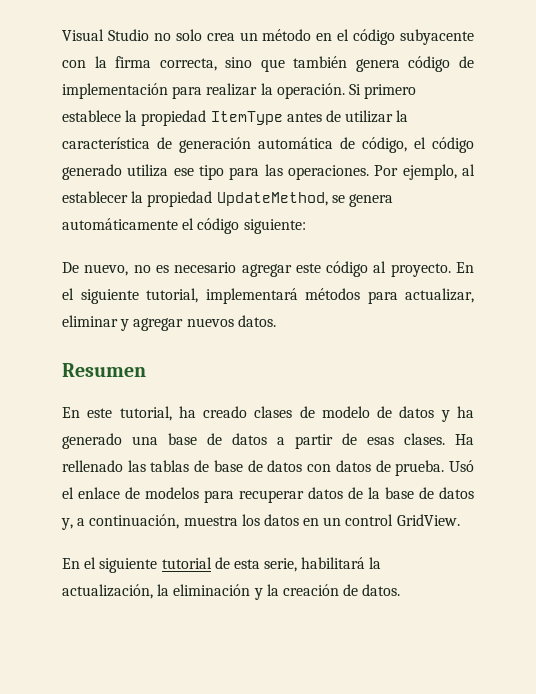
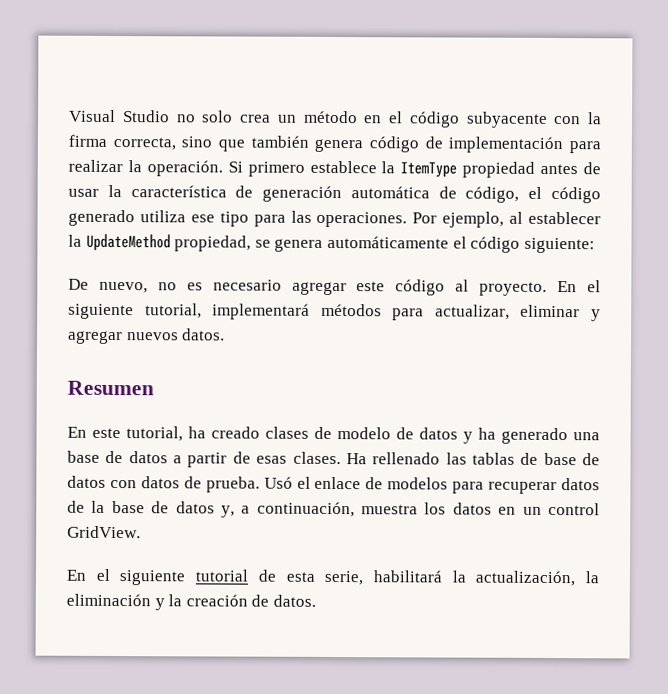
- Si primero establece la propiedad ItemType antes de utilizar la característica de generación automática de código, el código generado utiliza ese tipo para las operaciones.
+ Si primero establece la ItemType propiedad antes de usar la característica de generación automática de código, el código generado utiliza ese tipo para las operaciones.
- Por ejemplo, al establecer la propiedad UpdateMethod, se genera automáticamente el código siguiente:
+ Por ejemplo, al establecer la UpdateMethod propiedad, se genera automáticamente el código siguiente:

